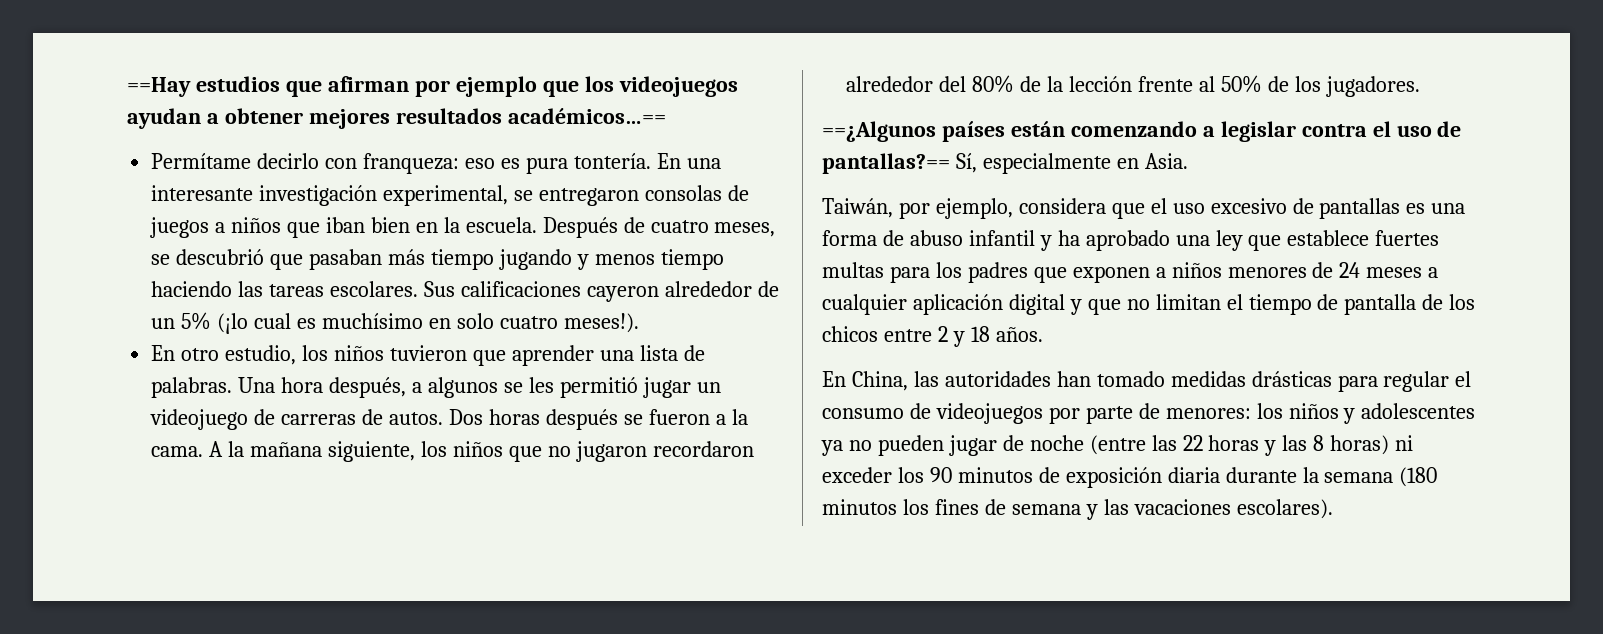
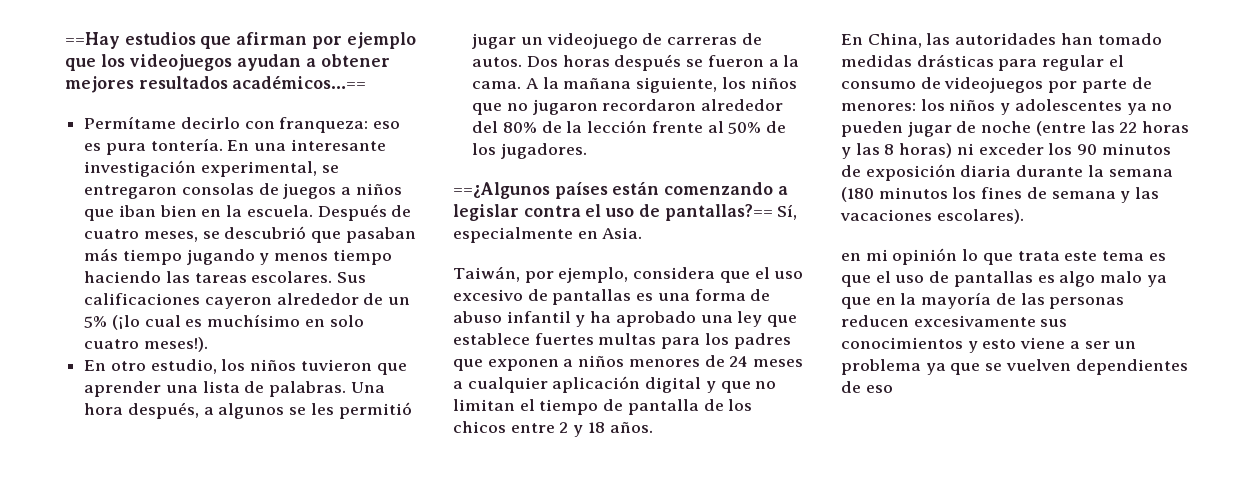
+ en mi opinión lo que trata este tema es que el uso de pantallas es algo malo ya que en la mayoría de las personas reducen excesivamente sus conocimientos y esto viene a ser un problema ya que se vuelven dependientes de eso

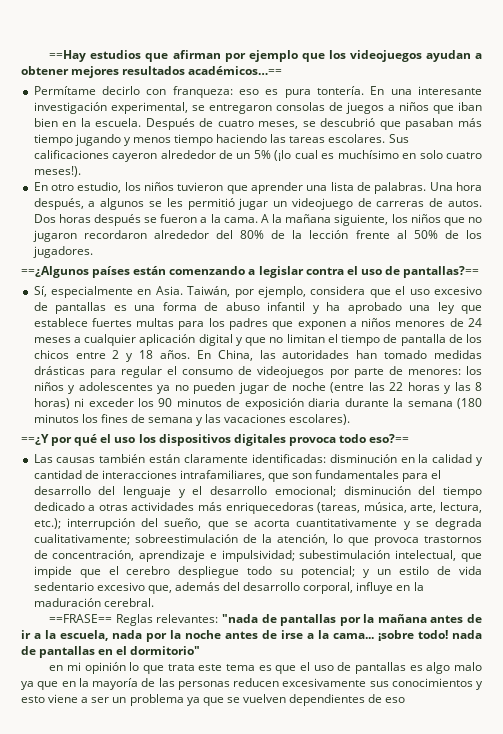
- ==¿Algunos países están comenzando a legislar contra el uso de pantallas?== Sí, especialmente en Asia.
- Taiwán, por ejemplo, considera que el uso excesivo de pantallas es una forma de abuso infantil y ha aprobado una ley que establece fuertes multas para los padres que exponen a niños menores de 24 meses a cualquier aplicación digital y que no limitan el tiempo de pantalla de los chicos entre 2 y 18 años.
- En China, las autoridades han tomado medidas drásticas para regular el consumo de videojuegos por parte de menores:
+ ==¿Algunos países están comenzando a legislar contra el uso de pantallas?==
+ Sí, especialmente en Asia. Taiwán, por ejemplo, considera que el uso excesivo de pantallas es una forma de abuso infantil y ha aprobado una ley que establece fuertes multas para los padres que exponen a niños menores de 24 meses a cualquier aplicación digital y que no limitan el tiempo de pantalla de los chicos entre 2 y 18 años. En China, las autoridades han tomado medidas drásticas para regular el consumo de videojuegos por parte de menores:
+ ==¿Y por qué el uso los dispositivos digitales provoca todo eso?==
+ Las causas también están claramente identificadas: disminución en la calidad y cantidad de interacciones intrafamiliares, que son fundamentales para el desarrollo del lenguaje y el desarrollo emocional; disminución del tiempo dedicado a otras actividades más enriquecedoras (tareas, música, arte, lectura, etc.); interrupción del sueño, que se acorta cuantitativamente y se degrada cualitativamente; sobreestimulación de la atención, lo que provoca trastornos de concentración, aprendizaje e impulsividad; subestimulación intelectual, que impide que el cerebro despliegue todo su potencial; y un estilo de vida sedentario excesivo que, además del desarrollo corporal, influye en la maduración cerebral.
+ ==FRASE== Reglas relevantes: "nada de pantallas por la mañana antes de ir a la escuela, nada por la noche antes de irse a la cama... ¡sobre todo! nada de pantallas en el dormitorio"

